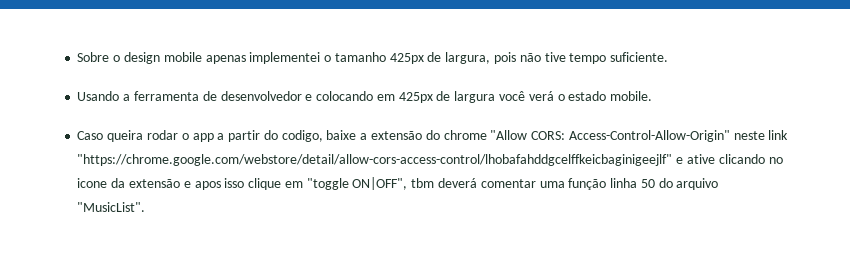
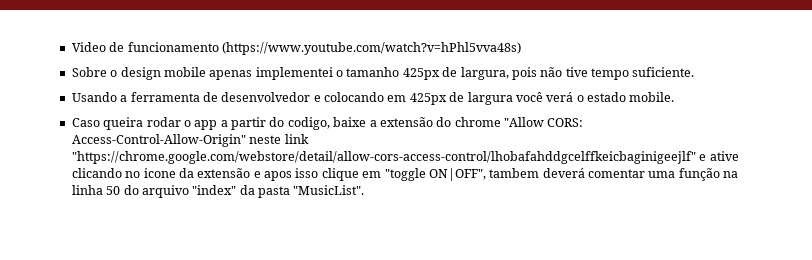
+ Video de funcionamento (https://www.youtube.com/watch?v=hPhl5vva48s)
- Caso queira rodar o app a partir do codigo, baixe a extensão do chrome "Allow CORS: Access-Control-Allow-Origin" neste link "https://chrome.google.com/webstore/detail/allow-cors-access-control/lhobafahddgcelffkeicbaginigeejlf" e ative clicando no icone da extensão e apos isso clique em "toggle ON|OFF", tbm deverá comentar uma função linha 50 do arquivo "MusicList".
+ Caso queira rodar o app a partir do codigo, baixe a extensão do chrome "Allow CORS: Access-Control-Allow-Origin" neste link "https://chrome.google.com/webstore/detail/allow-cors-access-control/lhobafahddgcelffkeicbaginigeejlf" e ative clicando no icone da extensão e apos isso clique em "toggle ON|OFF", tambem deverá comentar uma função na linha 50 do arquivo "index" da pasta "MusicList".

